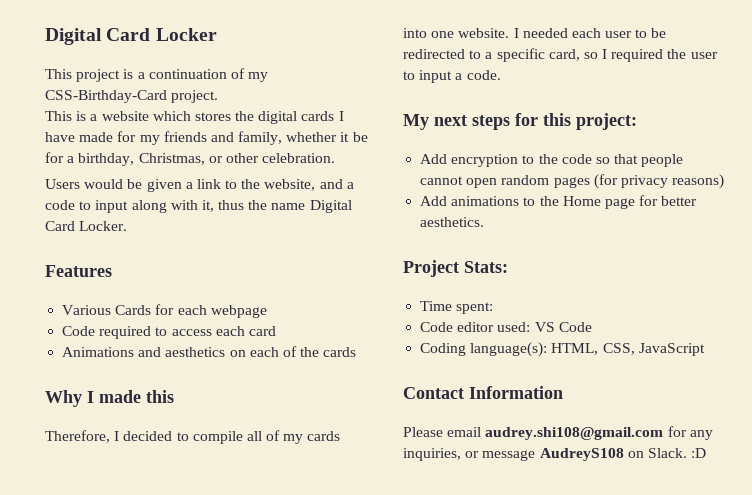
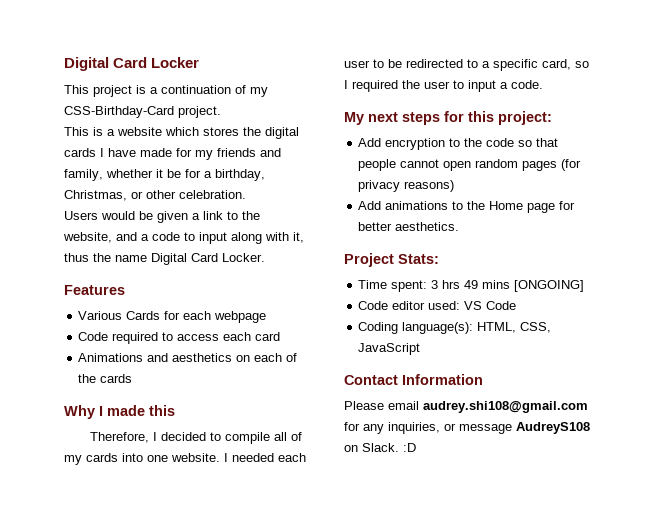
- Time spent:
+ Time spent: 3 hrs 49 mins [ONGOING]

